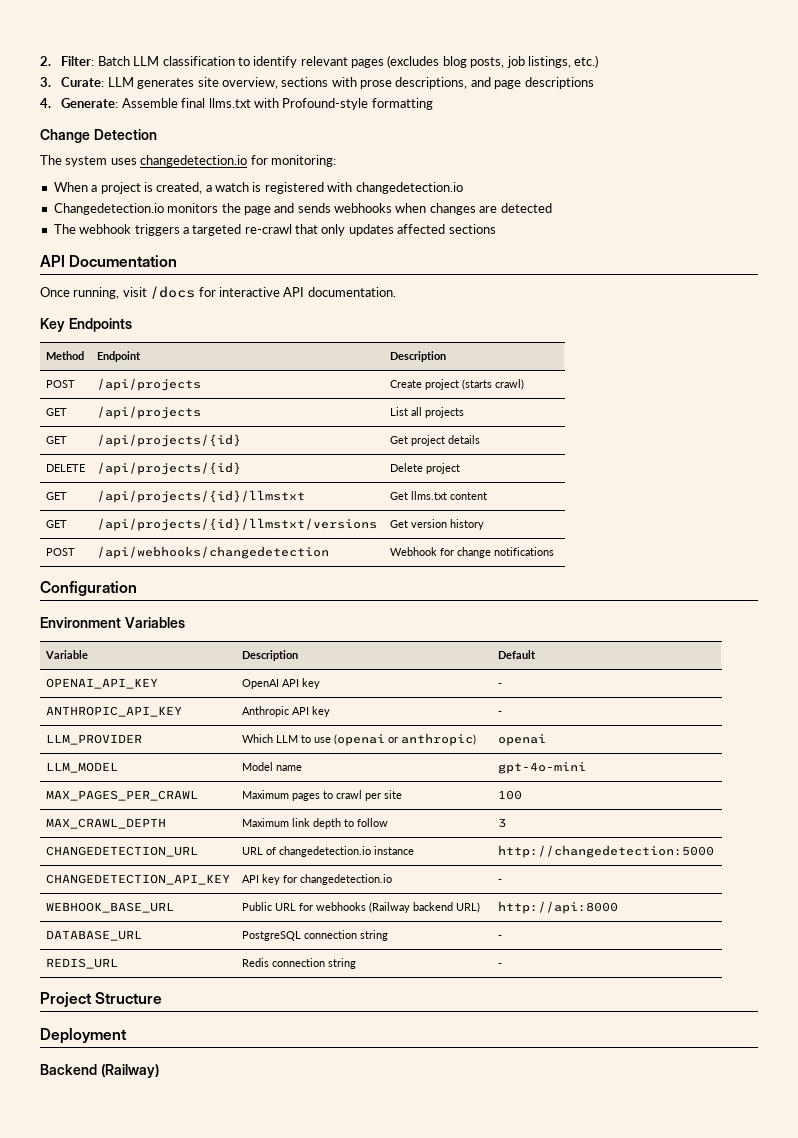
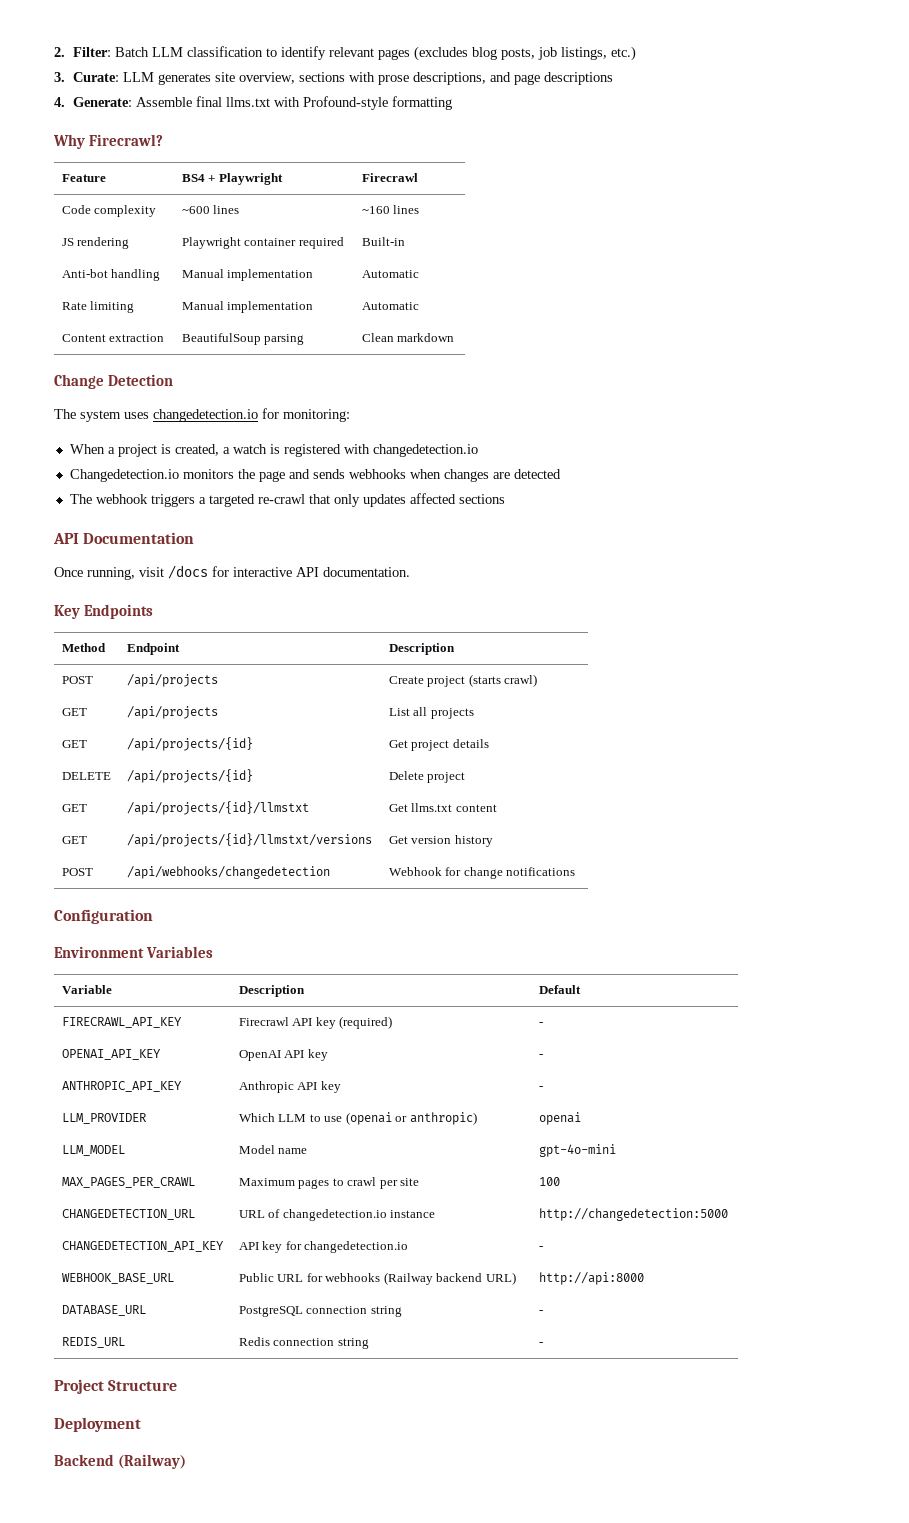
+ Why Firecrawl?
+ Feature | BS4 + Playwright | Firecrawl
+ Code complexity | ~600 lines | ~160 lines
+ JS rendering | Playwright container required | Built-in
+ Anti-bot handling | Manual implementation | Automatic
+ Rate limiting | Manual implementation | Automatic
+ Content extraction | BeautifulSoup parsing | Clean markdown
+ FIRECRAWL_API_KEY | Firecrawl API key (required) | -
- MAX_CRAWL_DEPTH | Maximum link depth to follow | 3

